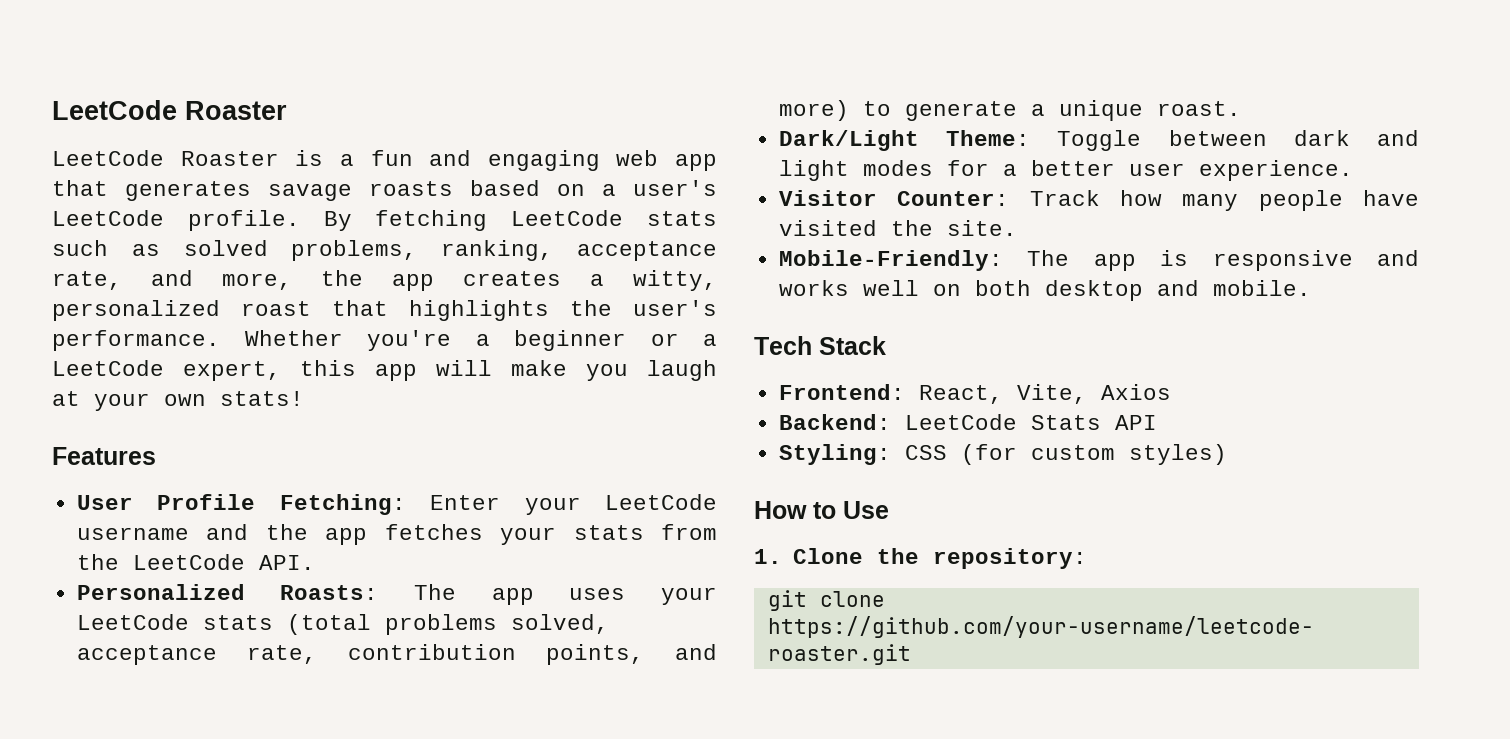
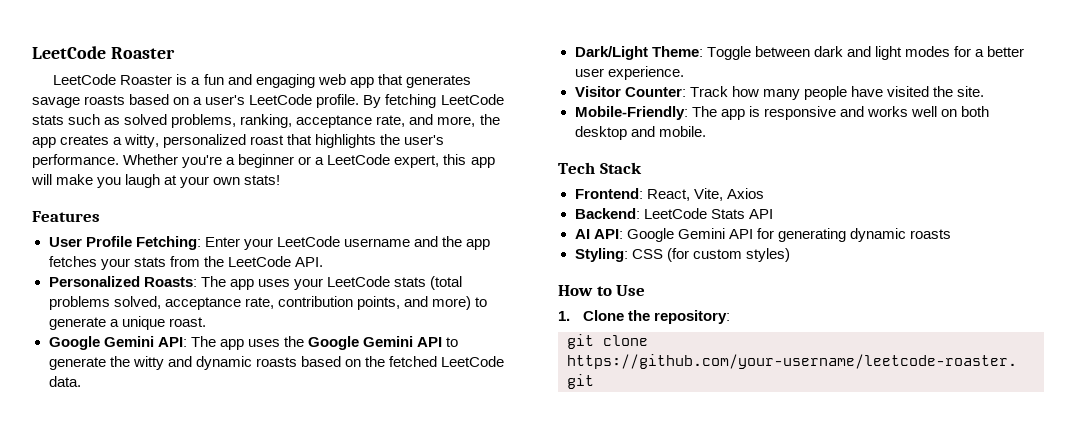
+ Google Gemini API: The app uses the Google Gemini API to generate the witty and dynamic roasts based on the fetched LeetCode data.
+ AI API: Google Gemini API for generating dynamic roasts

